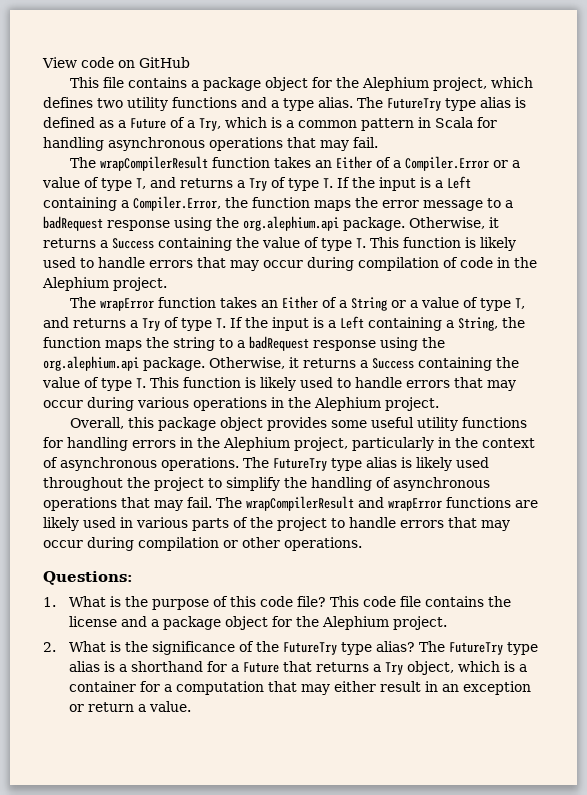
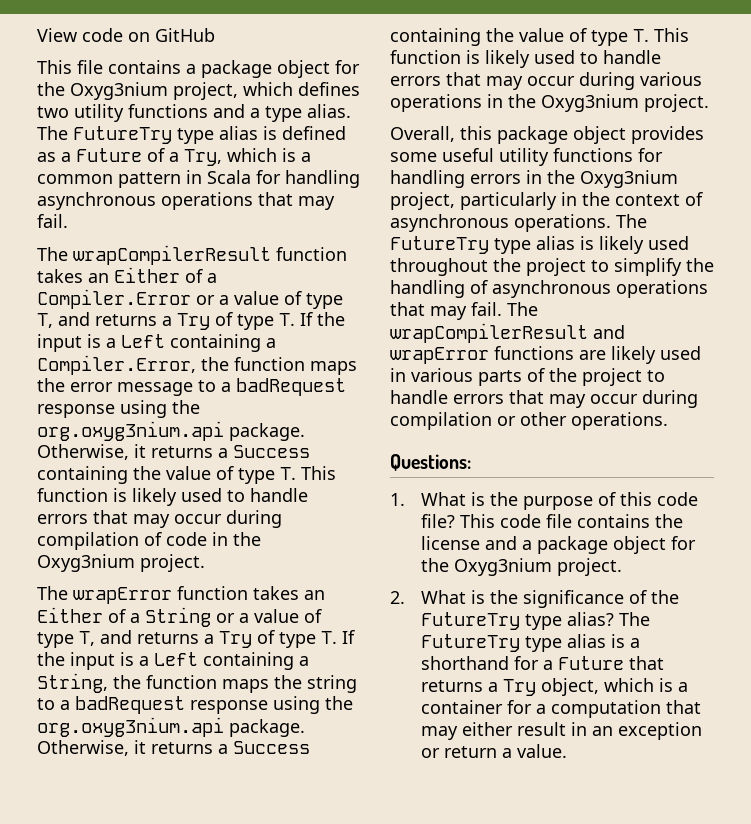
- This file contains a package object for the Alephium project, which defines two utility functions and a type alias.
+ This file contains a package object for the Oxyg3nium project, which defines two utility functions and a type alias.
- The wrapCompilerResult function takes an Either of a Compiler.Error or a value of type T, and returns a Try of type T. If the input is a Left containing a Compiler.Error, the function maps the error message to a badRequest response using the org.alephium.api package.
+ The wrapCompilerResult function takes an Either of a Compiler.Error or a value of type T, and returns a Try of type T. If the input is a Left containing a Compiler.Error, the function maps the error message to a badRequest response using the org.oxyg3nium.api package.
- Otherwise, it returns a Success containing the value of type T. This function is likely used to handle errors that may occur during compilation of code in the Alephium project.
+ Otherwise, it returns a Success containing the value of type T. This function is likely used to handle errors that may occur during compilation of code in the Oxyg3nium project.
- The wrapError function takes an Either of a String or a value of type T, and returns a Try of type T. If the input is a Left containing a String, the function maps the string to a badRequest response using the org.alephium.api package.
+ The wrapError function takes an Either of a String or a value of type T, and returns a Try of type T. If the input is a Left containing a String, the function maps the string to a badRequest response using the org.oxyg3nium.api package.
- Otherwise, it returns a Success containing the value of type T. This function is likely used to handle errors that may occur during various operations in the Alephium project.
+ Otherwise, it returns a Success containing the value of type T. This function is likely used to handle errors that may occur during various operations in the Oxyg3nium project.
- Overall, this package object provides some useful utility functions for handling errors in the Alephium project, particularly in the context of asynchronous operations.
+ Overall, this package object provides some useful utility functions for handling errors in the Oxyg3nium project, particularly in the context of asynchronous operations.
- This code file contains the license and a package object for the Alephium project.
+ This code file contains the license and a package object for the Oxyg3nium project.

